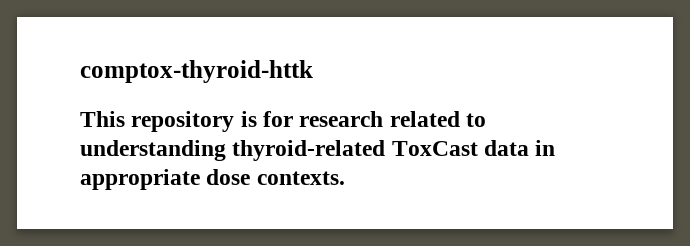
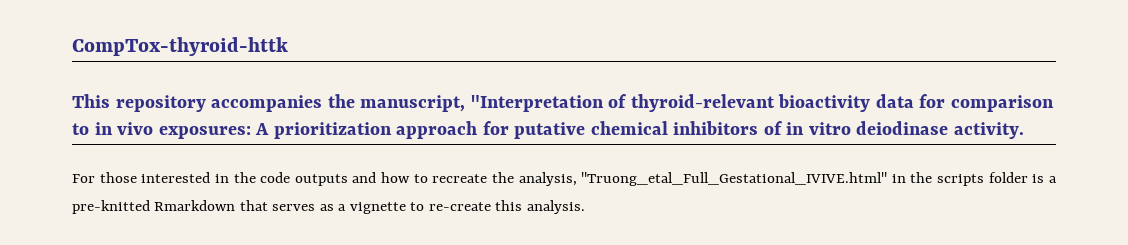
- comptox-thyroid-httk
+ CompTox-thyroid-httk
- This repository is for research related to understanding thyroid-related ToxCast data in appropriate dose contexts.
+ This repository accompanies the manuscript, "Interpretation of thyroid-relevant bioactivity data for comparison to in vivo exposures: A prioritization approach for putative chemical inhibitors of in vitro deiodinase activity.
+ For those interested in the code outputs and how to recreate the analysis, "Truong_etal_Full_Gestational_IVIVE.html" in the scripts folder is a pre-knitted Rmarkdown that serves as a vignette to re-create this analysis.

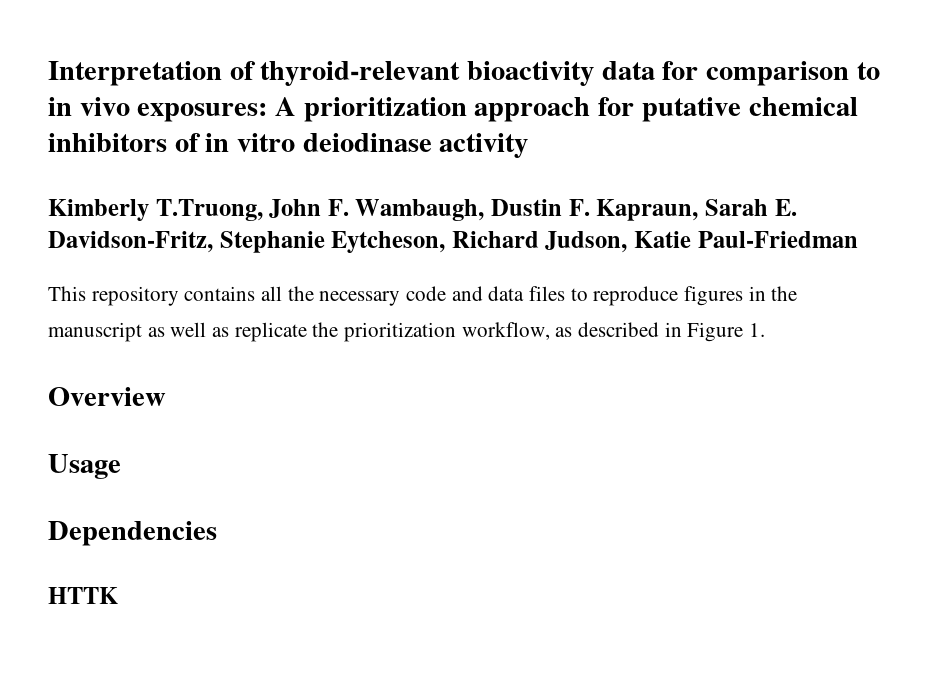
- CompTox-thyroid-httk
- This repository accompanies the manuscript, "Interpretation of thyroid-relevant bioactivity data for comparison to in vivo exposures: A prioritization approach for putative chemical inhibitors of in vitro deiodinase activity.
- For those interested in the code outputs and how to recreate the analysis, "Truong_etal_Full_Gestational_IVIVE.html" in the scripts folder is a pre-knitted Rmarkdown that serves as a vignette to re-create this analysis.
+ Interpretation of thyroid-relevant bioactivity data for comparison to in vivo exposures: A prioritization approach for putative chemical inhibitors of in vitro deiodinase activity
+ Kimberly T.Truong, John F. Wambaugh, Dustin F. Kapraun, Sarah E. Davidson-Fritz, Stephanie Eytcheson, Richard Judson, Katie Paul-Friedman
+ This repository contains all the necessary code and data files to reproduce figures in the manuscript as well as replicate the prioritization workflow, as described in Figure 1.
+ Overview
+ Usage
+ Dependencies
+ HTTK

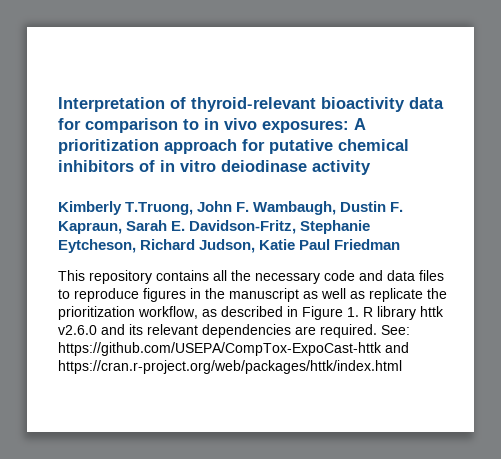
- Kimberly T.Truong, John F. Wambaugh, Dustin F. Kapraun, Sarah E. Davidson-Fritz, Stephanie Eytcheson, Richard Judson, Katie Paul-Friedman
+ Kimberly T.Truong, John F. Wambaugh, Dustin F. Kapraun, Sarah E. Davidson-Fritz, Stephanie Eytcheson, Richard Judson, Katie Paul Friedman
- This repository contains all the necessary code and data files to reproduce figures in the manuscript as well as replicate the prioritization workflow, as described in Figure 1.
- Overview
- Usage
- Dependencies
- HTTK
+ This repository contains all the necessary code and data files to reproduce figures in the manuscript as well as replicate the prioritization workflow, as described in Figure 1. R library httk v2.6.0 and its relevant dependencies are required. See: https://github.com/USEPA/CompTox-ExpoCast-httk and https://cran.r-project.org/web/packages/httk/index.html

